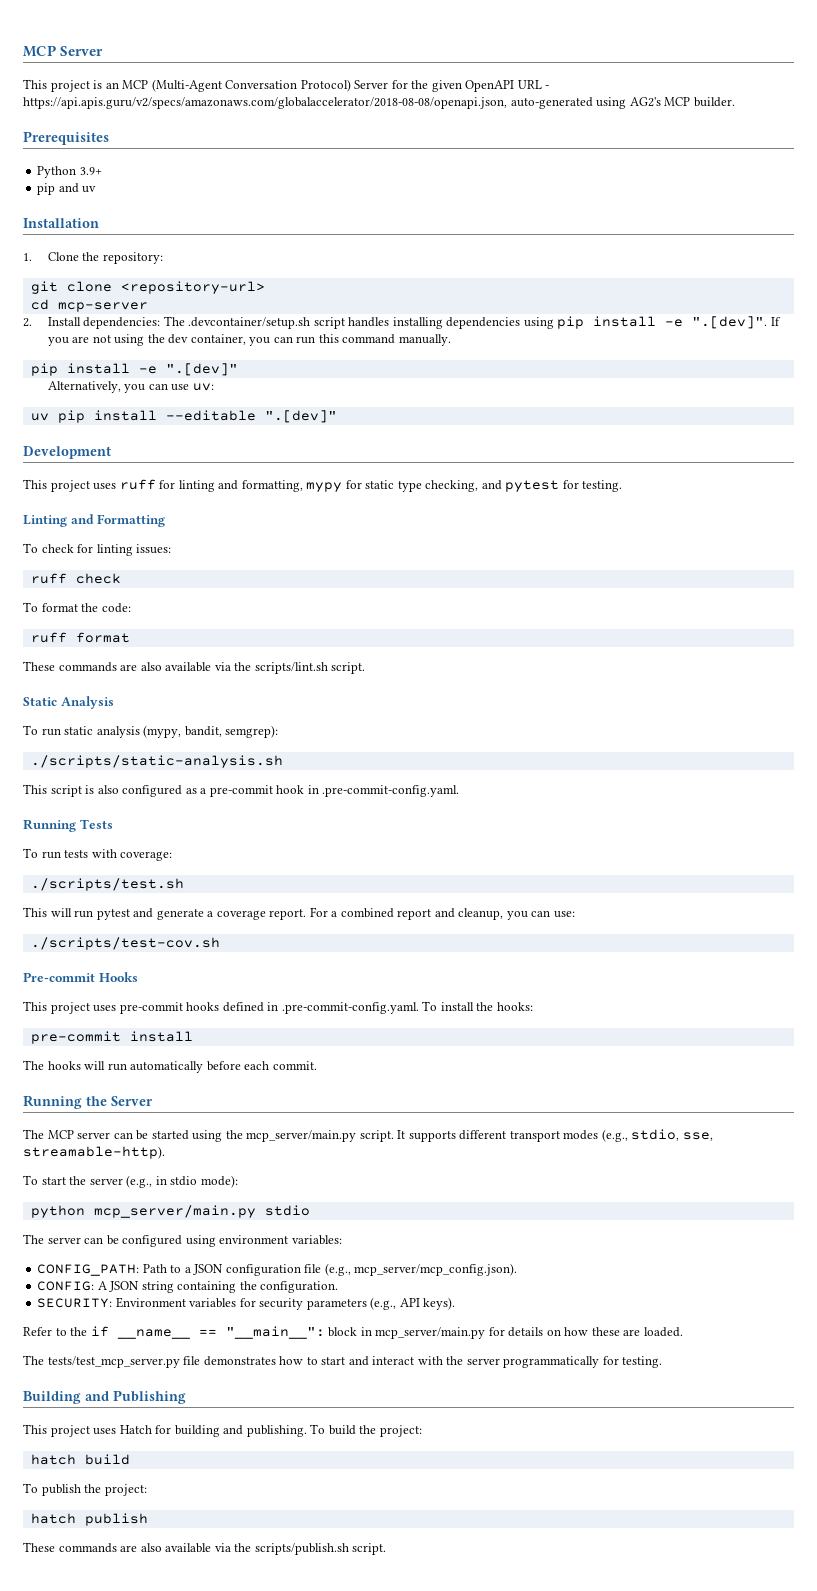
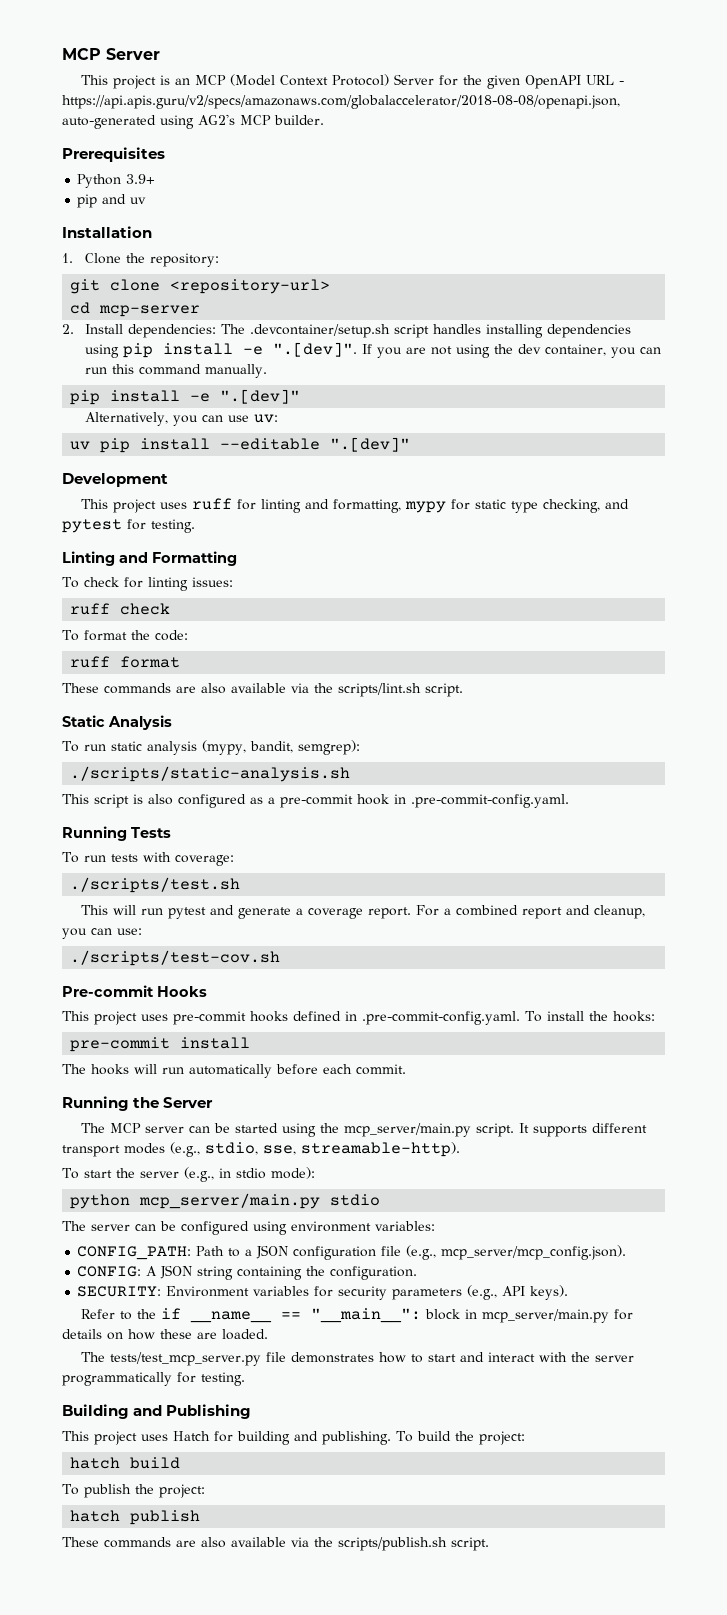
- This project is an MCP (Multi-Agent Conversation Protocol) Server for the given OpenAPI URL - https://api.apis.guru/v2/specs/amazonaws.com/globalaccelerator/2018-08-08/openapi.json, auto-generated using AG2's MCP builder.
+ This project is an MCP (Model Context Protocol) Server for the given OpenAPI URL - https://api.apis.guru/v2/specs/amazonaws.com/globalaccelerator/2018-08-08/openapi.json, auto-generated using AG2's MCP builder.

